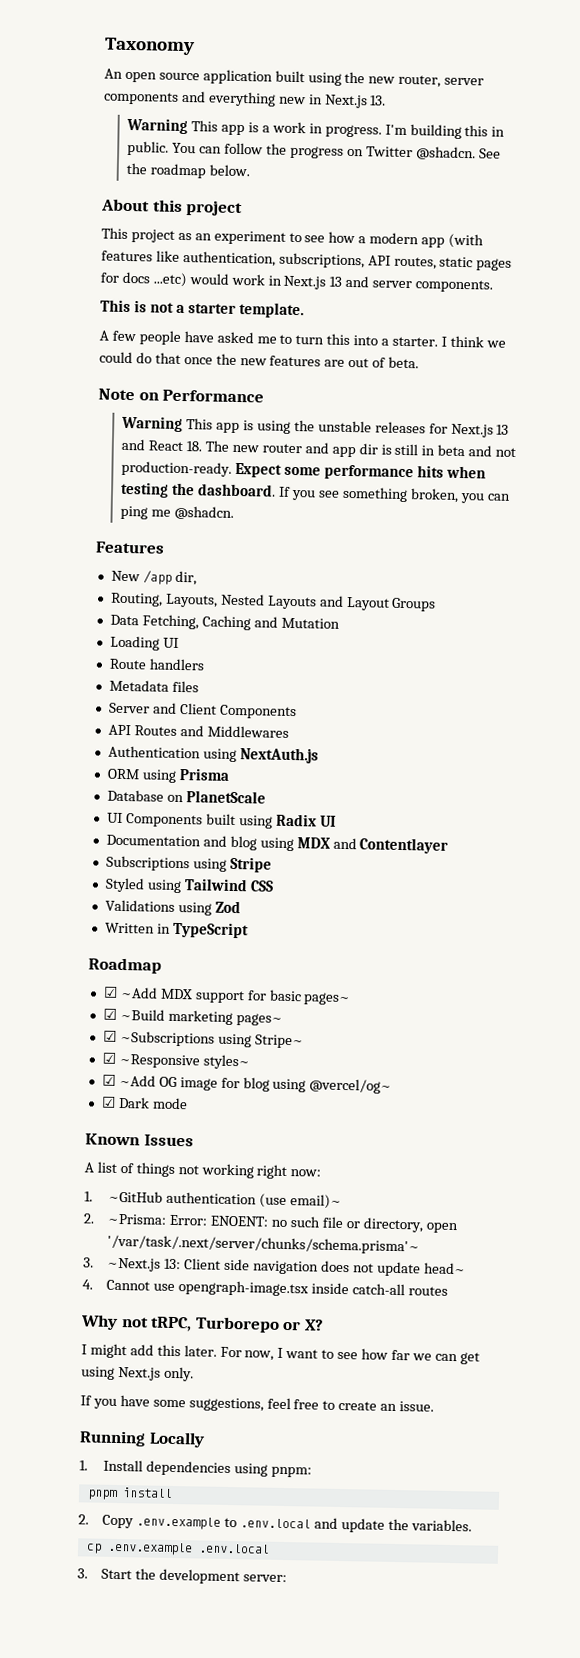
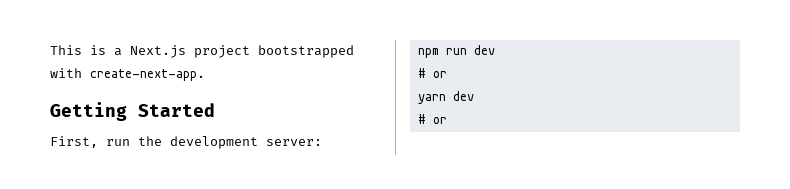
- Taxonomy
- An open source application built using the new router, server components and everything new in Next.js 13.
- Warning This app is a work in progress. I'm building this in public. You can follow the progress on Twitter @shadcn. See the roadmap below.
- About this project
- This project as an experiment to see how a modern app (with features like authentication, subscriptions, API routes, static pages for docs ...etc) would work in Next.js 13 and server components.
- This is not a starter template.
- A few people have asked me to turn this into a starter. I think we could do that once the new features are out of beta.
- Note on Performance
- Warning This app is using the unstable releases for Next.js 13 and React 18. The new router and app dir is still in beta and not production-ready. Expect some performance hits when testing the dashboard. If you see something broken, you can ping me @shadcn.
- Features
- New /app dir,
- Routing, Layouts, Nested Layouts and Layout Groups
- Data Fetching, Caching and Mutation
- Loading UI
- Route handlers
- Metadata files
- Server and Client Components
- API Routes and Middlewares
- Authentication using NextAuth.js
- ORM using Prisma
- Database on PlanetScale
- UI Components built using Radix UI
- Documentation and blog using MDX and Contentlayer
- Subscriptions using Stripe
- Styled using Tailwind CSS
- Validations using Zod
- Written in TypeScript
- Roadmap
- ☑ ~Add MDX support for basic pages~
- ☑ ~Build marketing pages~
- ☑ ~Subscriptions using Stripe~
- ☑ ~Responsive styles~
- ☑ ~Add OG image for blog using @vercel/og~
- ☑ Dark mode
- Known Issues
- A list of things not working right now:
- 1. ~GitHub authentication (use email)~
- 2. ~Prisma: Error: ENOENT: no such file or directory, open '/var/task/.next/server/chunks/schema.prisma'~
- 3. ~Next.js 13: Client side navigation does not update head~
- 4. Cannot use opengraph-image.tsx inside catch-all routes
- Why not tRPC, Turborepo or X?
- I might add this later. For now, I want to see how far we can get using Next.js only.
- If you have some suggestions, feel free to create an issue.
- Running Locally
- 1. Install dependencies using pnpm:
- pnpm install
- 2. Copy .env.example to .env.local and update the variables.
- cp .env.example .env.local
- 3. Start the development server:
+ This is a Next.js project bootstrapped with create-next-app.
+ Getting Started
+ First, run the development server:
+ npm run dev
+ # or
+ yarn dev
+ # or

